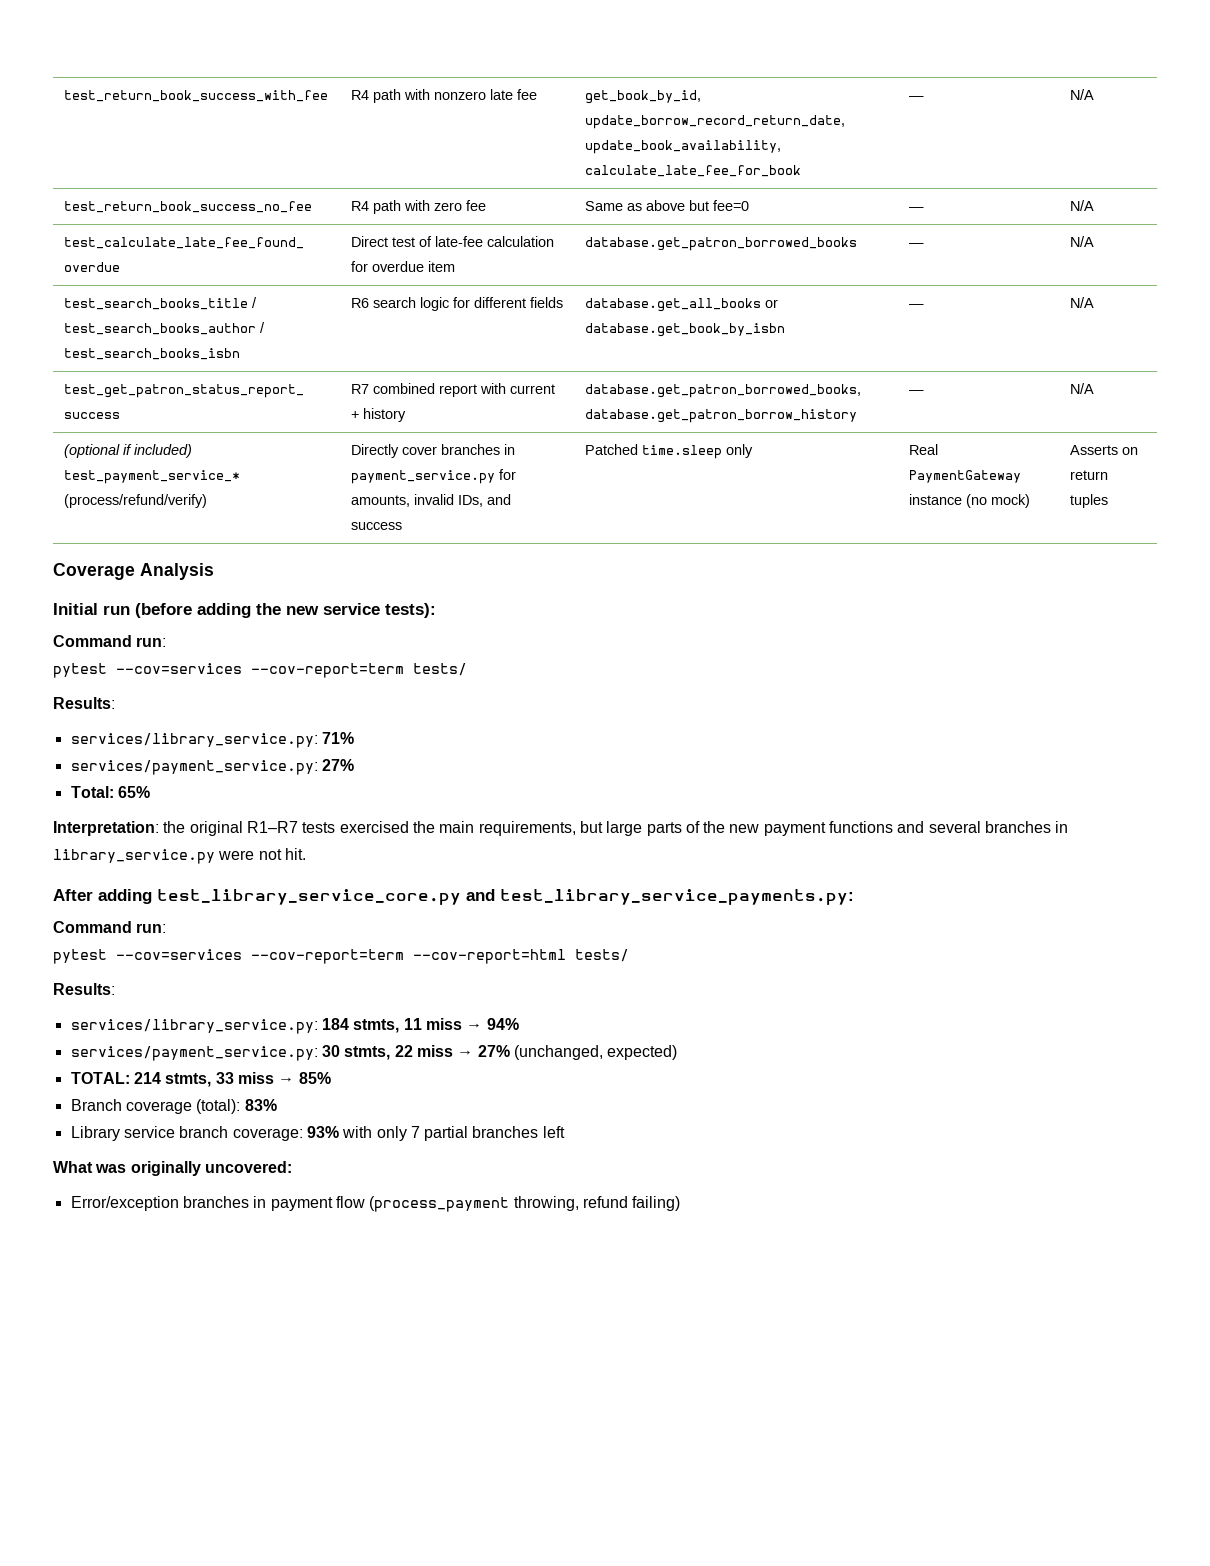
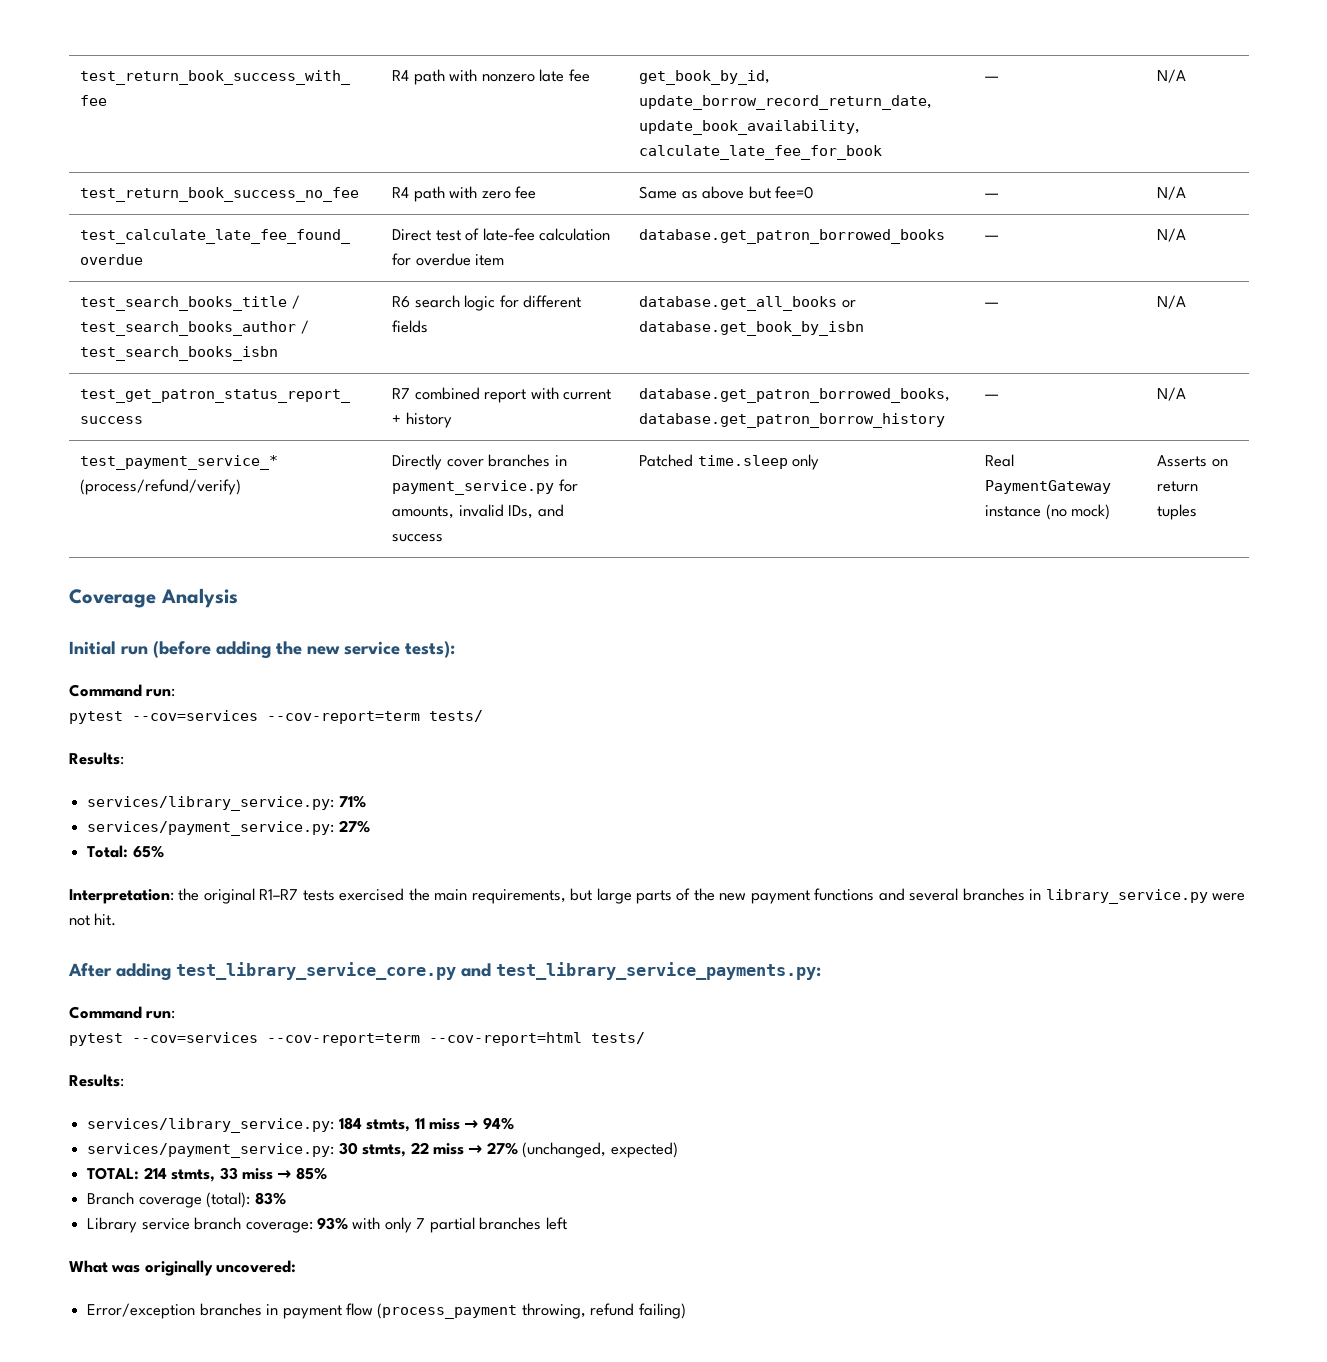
- (optional if included) test_payment_service_* (process/refund/verify) | Directly cover branches in payment_service.py for amounts, invalid IDs, and success | Patched time.sleep only | Real PaymentGateway instance (no mock) | Asserts on return tuples
+ test_payment_service_* (process/refund/verify) | Directly cover branches in payment_service.py for amounts, invalid IDs, and success | Patched time.sleep only | Real PaymentGateway instance (no mock) | Asserts on return tuples

